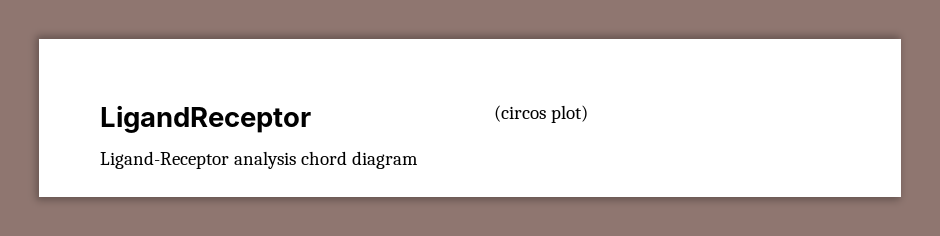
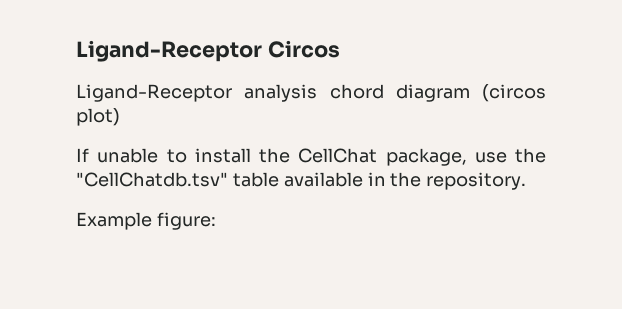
- LigandReceptor
+ Ligand-Receptor Circos
+ If unable to install the CellChat package, use the "CellChatdb.tsv" table available in the repository.
+ Example figure:

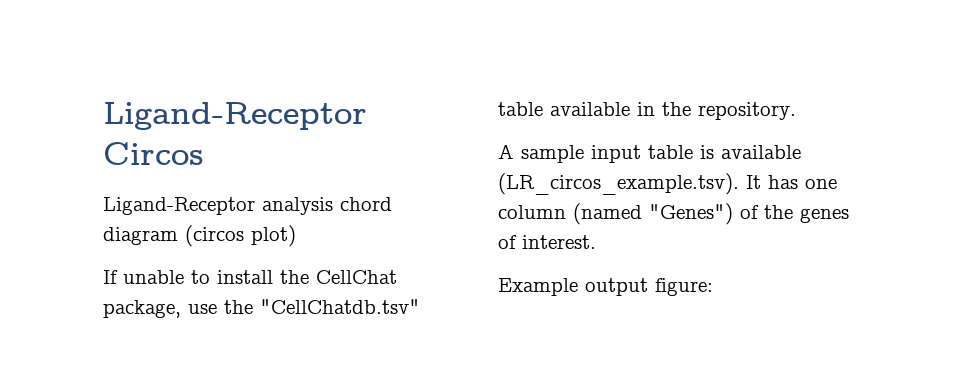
+ A sample input table is available (LR_circos_example.tsv). It has one column (named "Genes") of the genes of interest.
- Example figure:
+ Example output figure:

